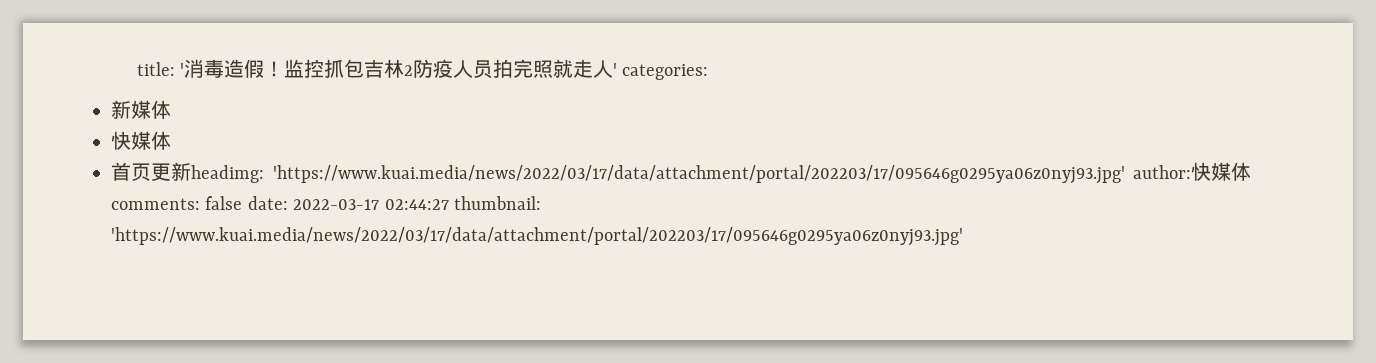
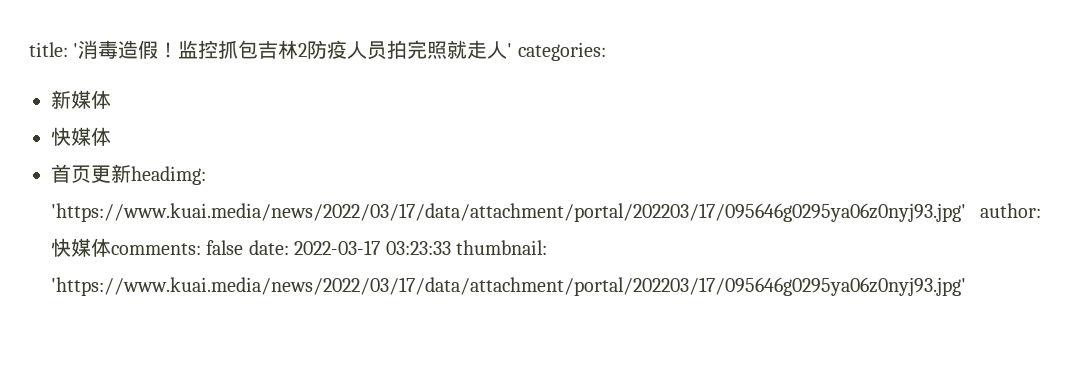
- 首页更新headimg: 'https://www.kuai.media/news/2022/03/17/data/attachment/portal/202203/17/095646g0295ya06z0nyj93.jpg' author:快媒体comments: false date: 2022-03-17 02:44:27 thumbnail: 'https://www.kuai.media/news/2022/03/17/data/attachment/portal/202203/17/095646g0295ya06z0nyj93.jpg'
+ 首页更新headimg: 'https://www.kuai.media/news/2022/03/17/data/attachment/portal/202203/17/095646g0295ya06z0nyj93.jpg' author:快媒体comments: false date: 2022-03-17 03:23:33 thumbnail: 'https://www.kuai.media/news/2022/03/17/data/attachment/portal/202203/17/095646g0295ya06z0nyj93.jpg'

